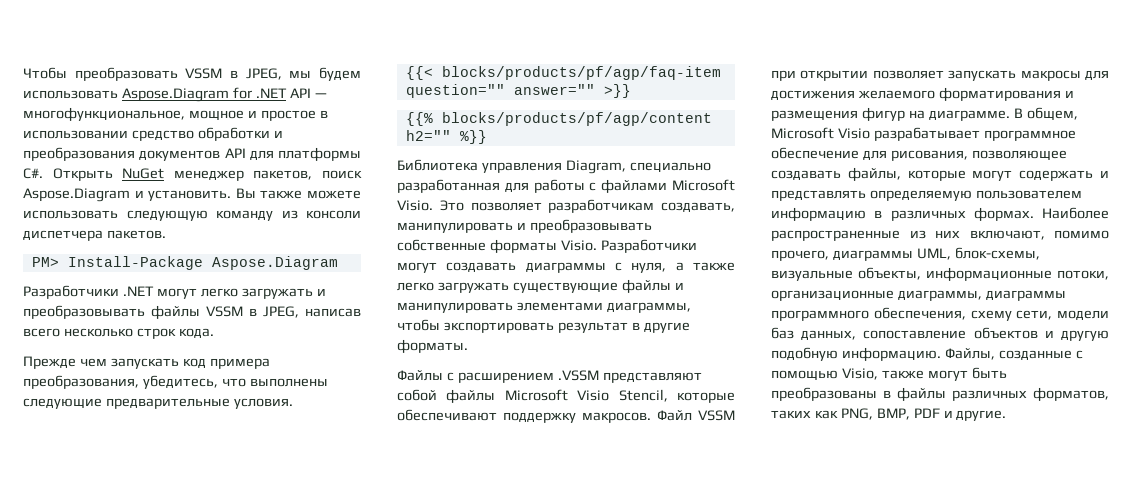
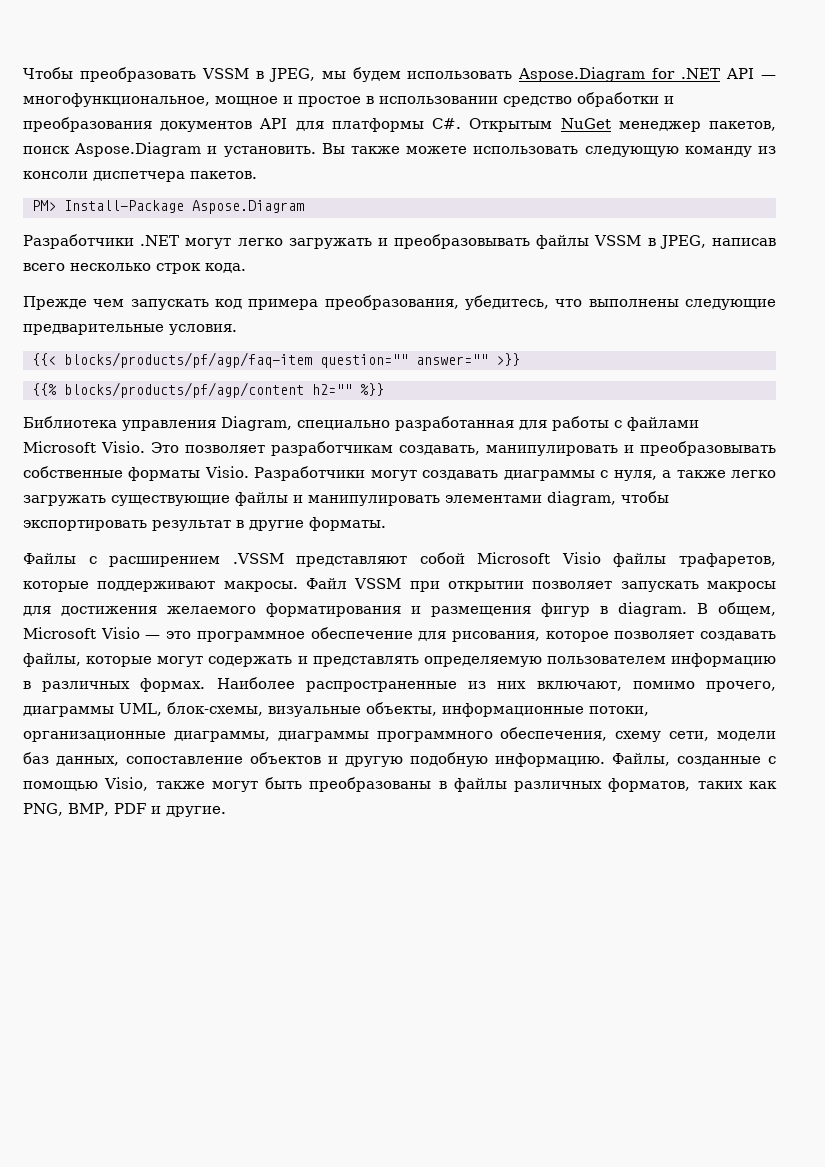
- Чтобы преобразовать VSSM в JPEG, мы будем использовать Aspose.Diagram for .NET API — многофункциональное, мощное и простое в использовании средство обработки и преобразования документов API для платформы C#. Открыть NuGet менеджер пакетов, поиск Aspose.Diagram и установить.
+ Чтобы преобразовать VSSM в JPEG, мы будем использовать Aspose.Diagram for .NET API — многофункциональное, мощное и простое в использовании средство обработки и преобразования документов API для платформы C#. Открытым NuGet менеджер пакетов, поиск Aspose.Diagram и установить.
- Разработчики могут создавать диаграммы с нуля, а также легко загружать существующие файлы и манипулировать элементами диаграммы, чтобы экспортировать результат в другие форматы.
+ Разработчики могут создавать диаграммы с нуля, а также легко загружать существующие файлы и манипулировать элементами diagram, чтобы экспортировать результат в другие форматы.
- Файлы с расширением .VSSM представляют собой файлы Microsoft Visio Stencil, которые обеспечивают поддержку макросов.
+ Файлы с расширением .VSSM представляют собой Microsoft Visio файлы трафаретов, которые поддерживают макросы.
- Файл VSSM при открытии позволяет запускать макросы для достижения желаемого форматирования и размещения фигур на диаграмме.
+ Файл VSSM при открытии позволяет запускать макросы для достижения желаемого форматирования и размещения фигур в diagram.
- В общем, Microsoft Visio разрабатывает программное обеспечение для рисования, позволяющее создавать файлы, которые могут содержать и представлять определяемую пользователем информацию в различных формах.
+ В общем, Microsoft Visio — это программное обеспечение для рисования, которое позволяет создавать файлы, которые могут содержать и представлять определяемую пользователем информацию в различных формах.

